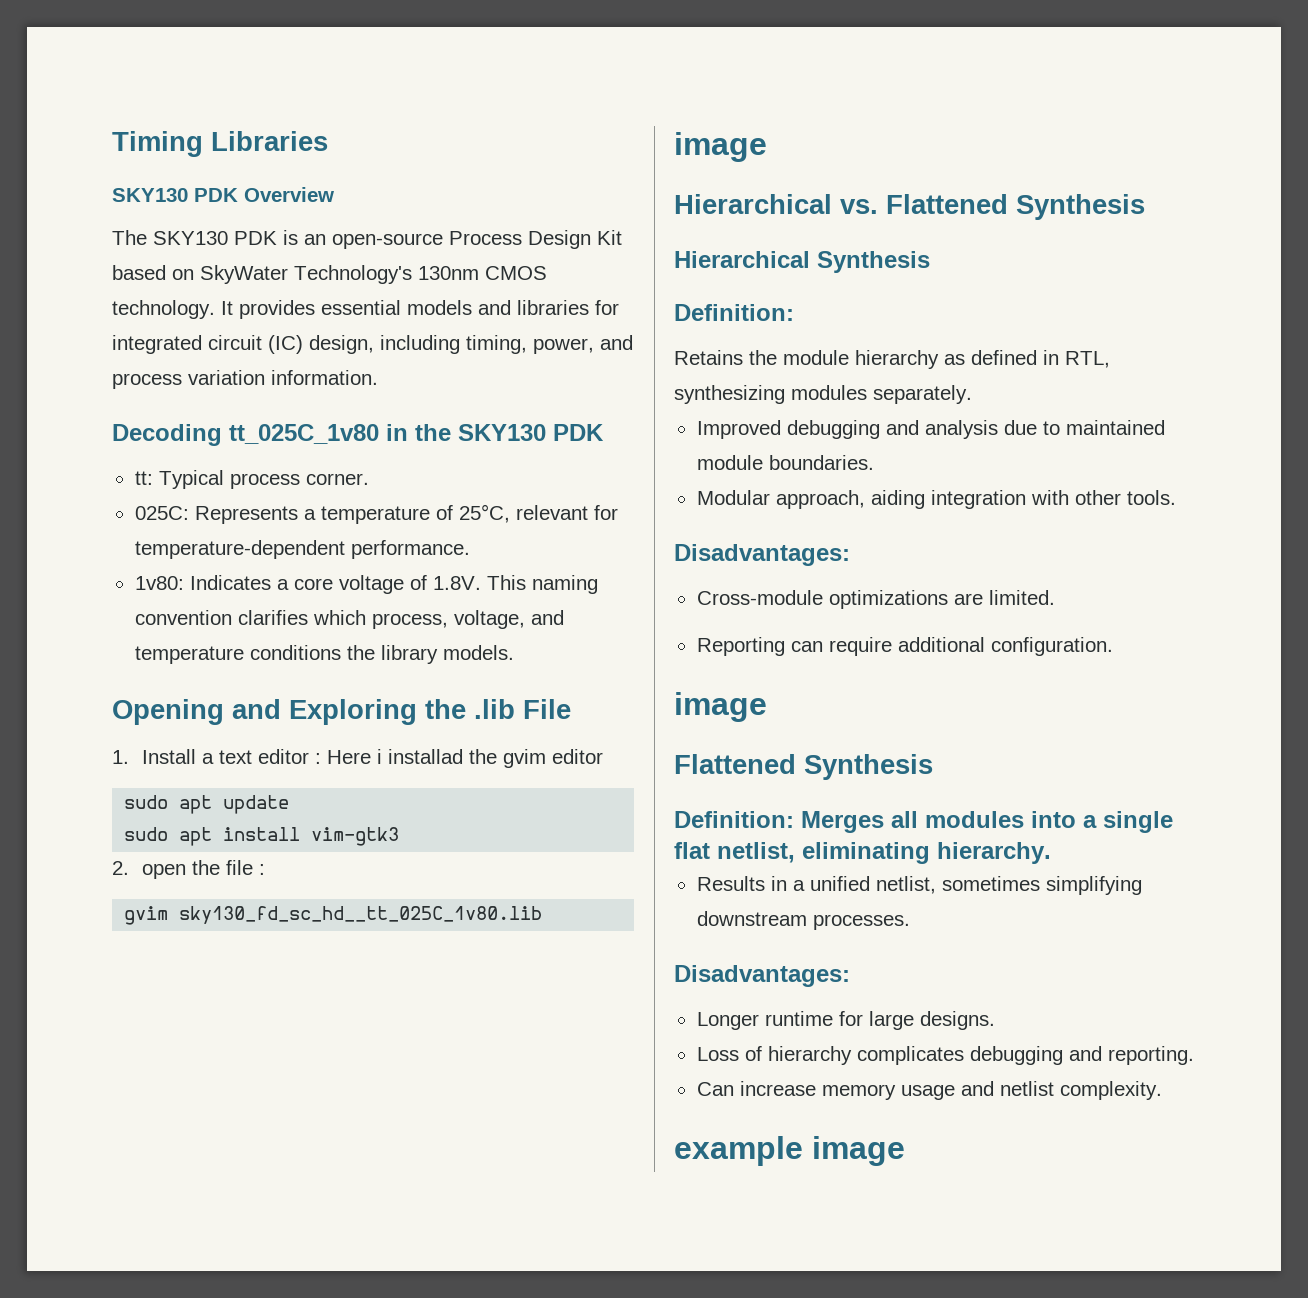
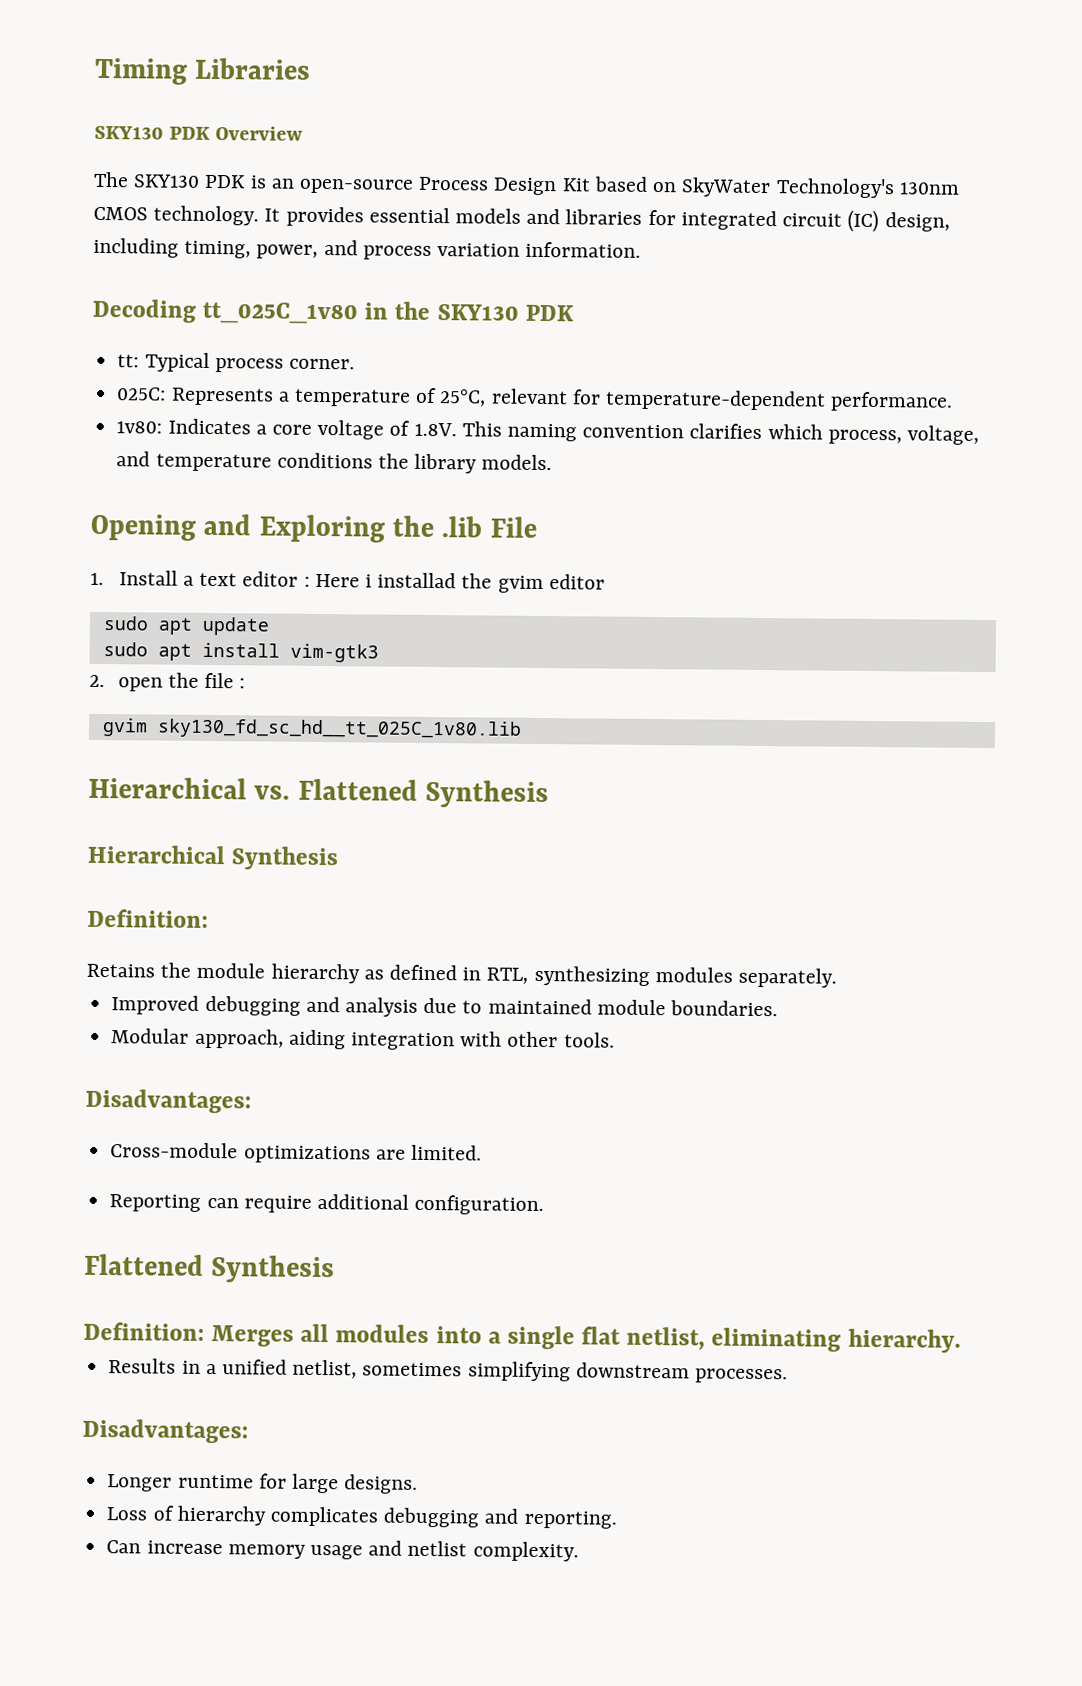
  gvim sky130_fd_sc_hd__tt_025C_1v80.lib
- image
  Reporting can require additional configuration.
- image
- example image

